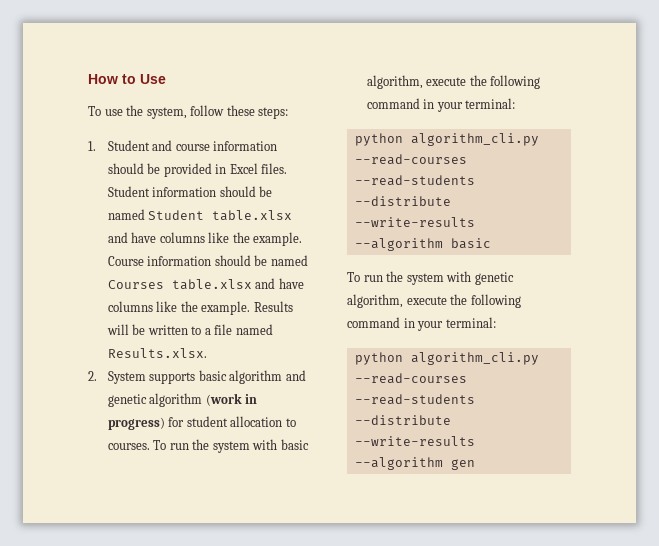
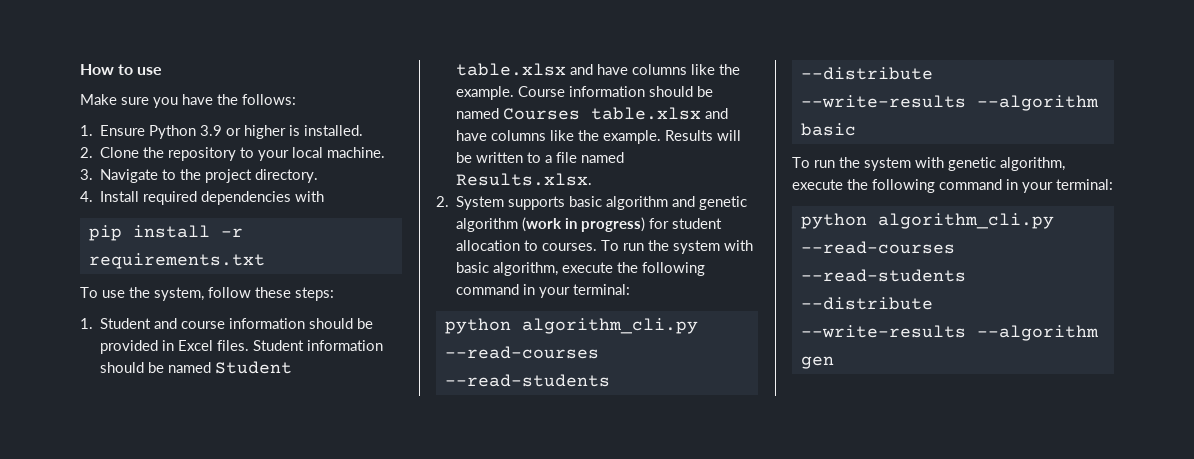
- How to Use
+ How to use
+ Make sure you have the follows:
+ 1. Ensure Python 3.9 or higher is installed.
+ 2. Clone the repository to your local machine.
+ 3. Navigate to the project directory.
+ 4. Install required dependencies with
+ pip install -r requirements.txt

